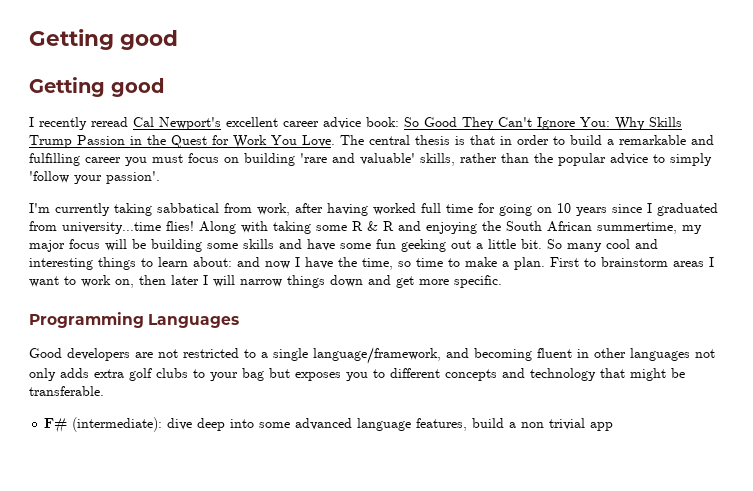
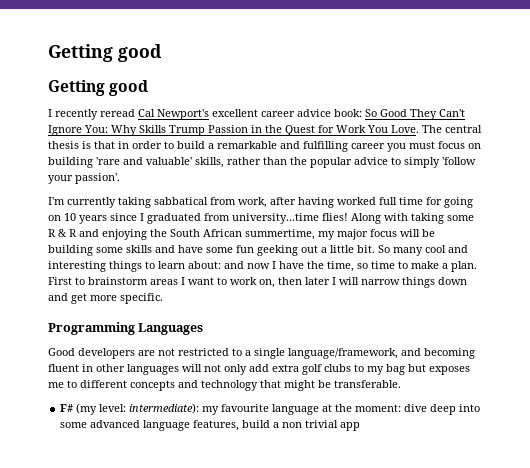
- Good developers are not restricted to a single language/framework, and becoming fluent in other languages not only adds extra golf clubs to your bag but exposes you to different concepts and technology that might be transferable.
+ Good developers are not restricted to a single language/framework, and becoming fluent in other languages will not only add extra golf clubs to my bag but exposes me to different concepts and technology that might be transferable.
- F# (intermediate): dive deep into some advanced language features, build a non trivial app
+ F# (my level: intermediate): my favourite language at the moment: dive deep into some advanced language features, build a non trivial app

